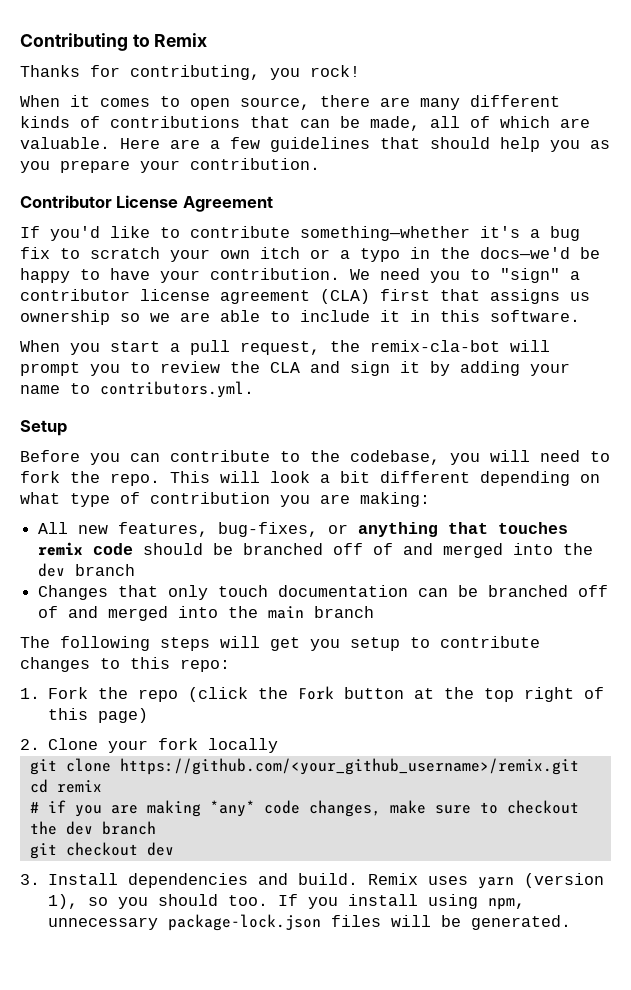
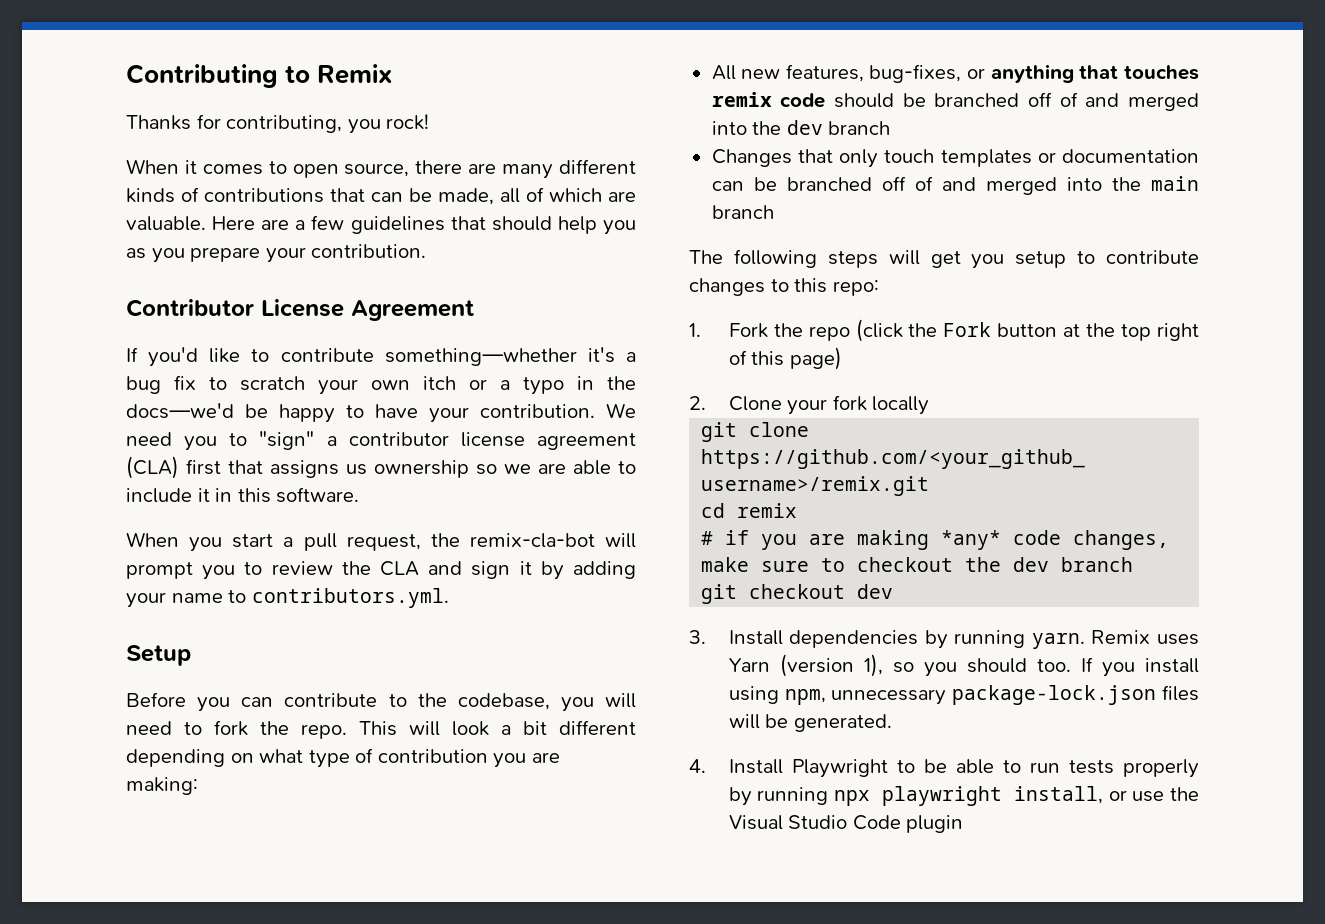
- Changes that only touch documentation can be branched off of and merged into the main branch
+ Changes that only touch templates or documentation can be branched off of and merged into the main branch
- 3. Install dependencies and build.
+ 3. Install dependencies by running yarn.
- Remix uses yarn (version 1), so you should too.
+ Remix uses Yarn (version 1), so you should too.
+ 4. Install Playwright to be able to run tests properly by running npx playwright install, or use the Visual Studio Code plugin

